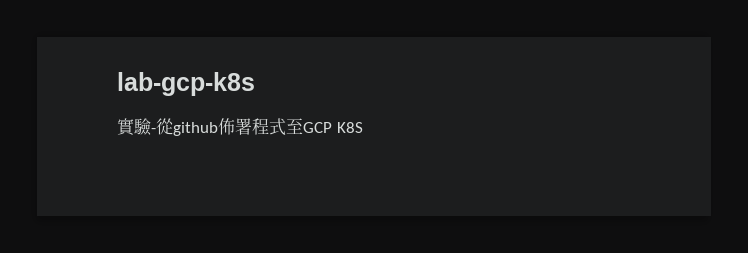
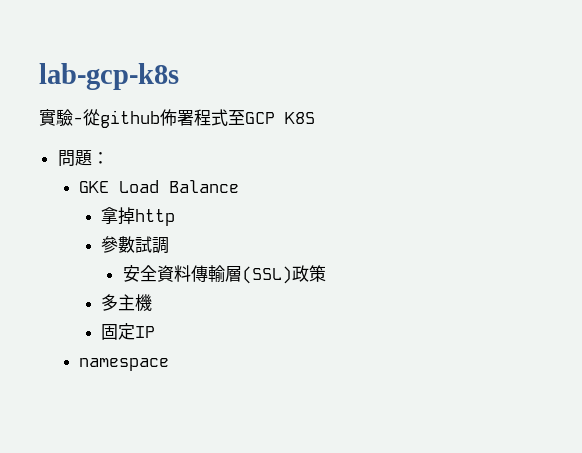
+ 問題：
+ GKE Load Balance
+ 拿掉http
+ 參數試調
+ 安全資料傳輸層(SSL)政策
+ 多主機
+ 固定IP
+ namespace

